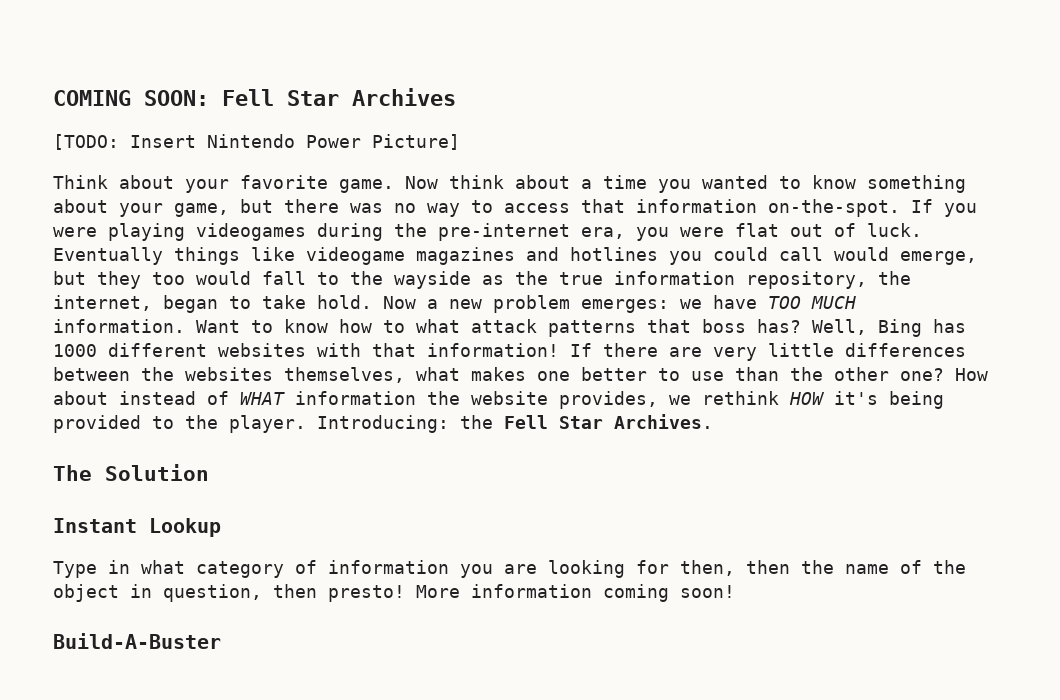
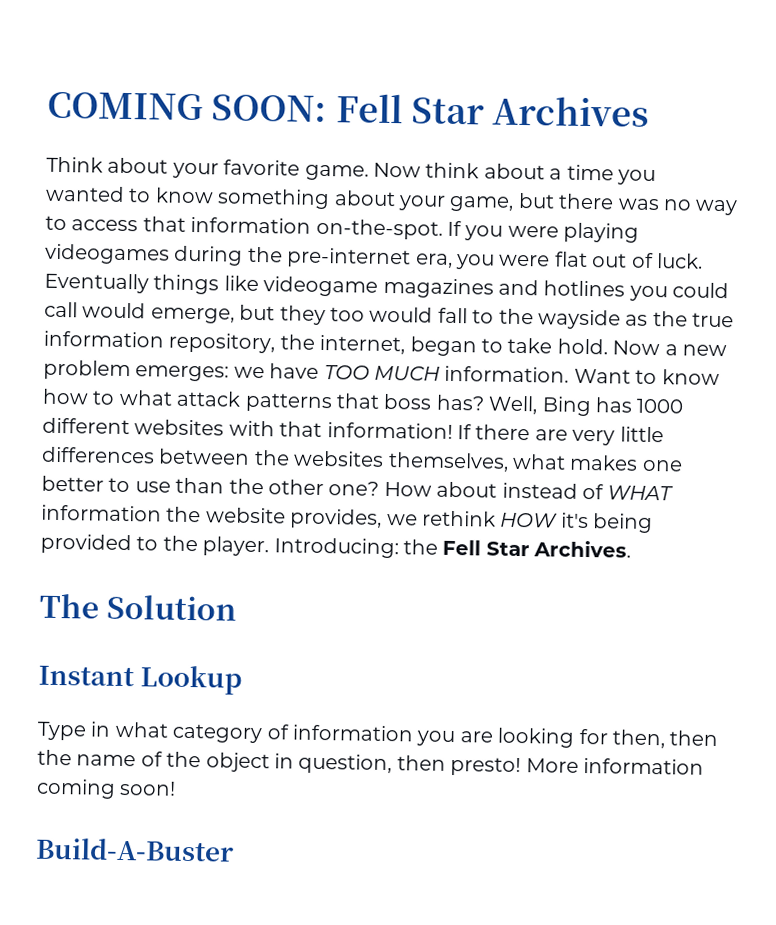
- [TODO: Insert Nintendo Power Picture]

